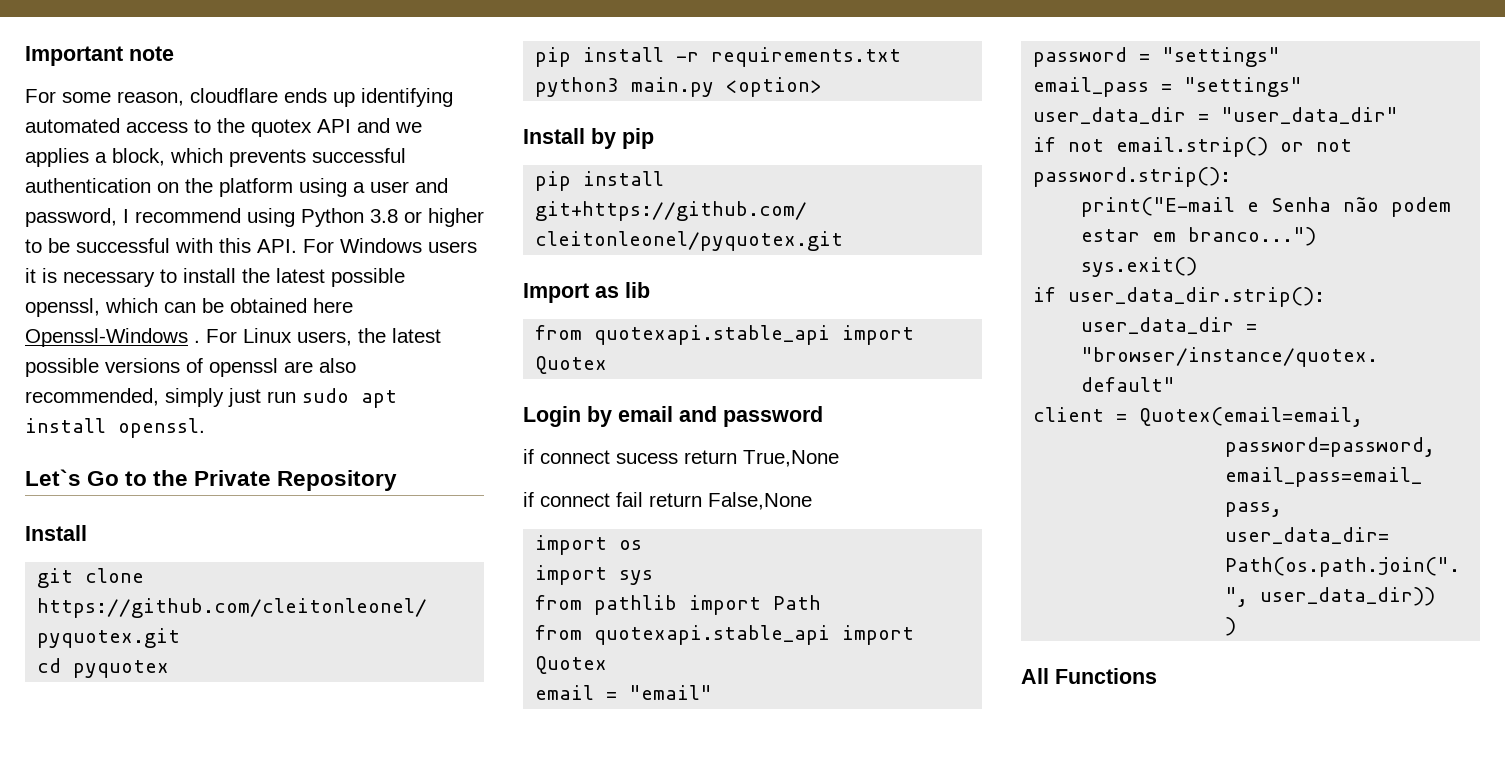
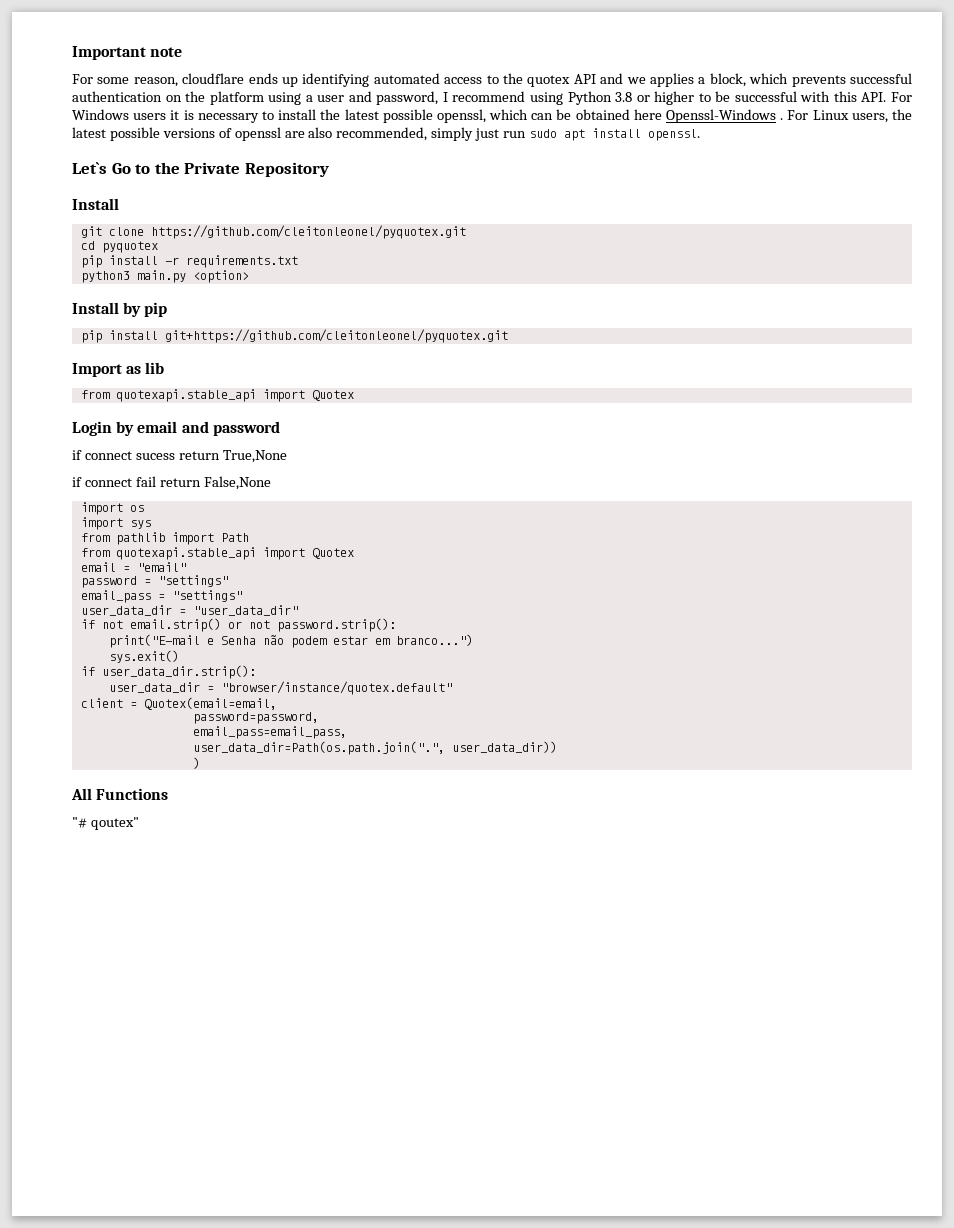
+ "# qoutex"

